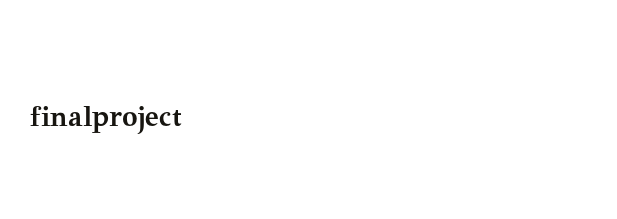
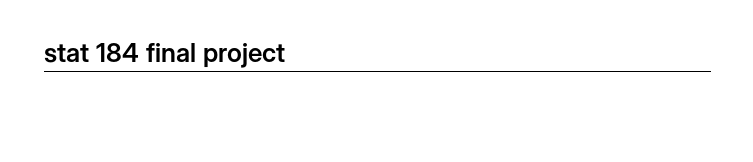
- finalproject
+ stat 184 final project

